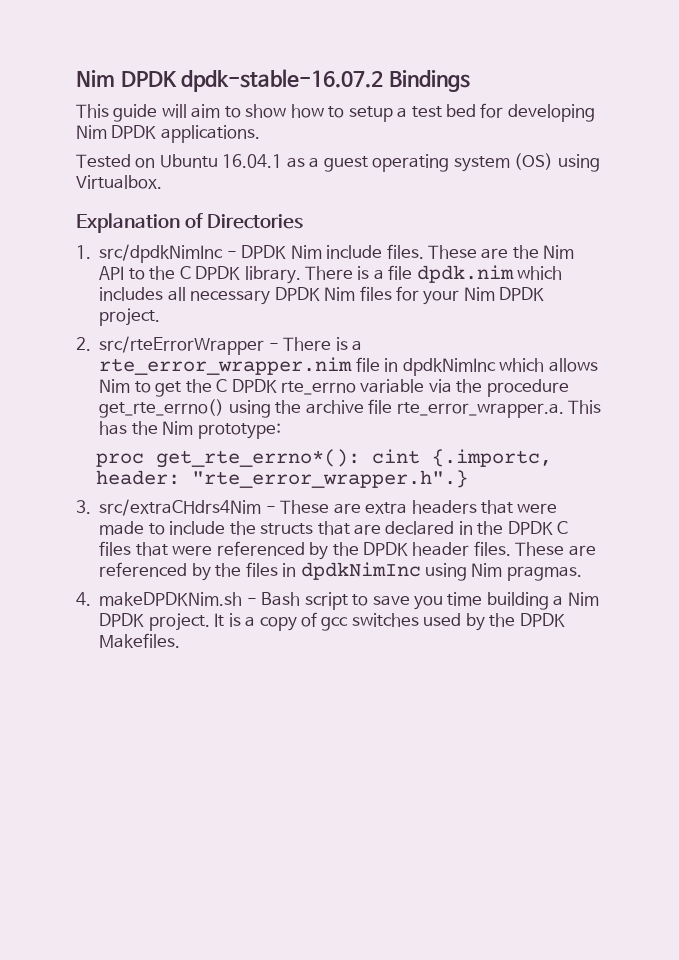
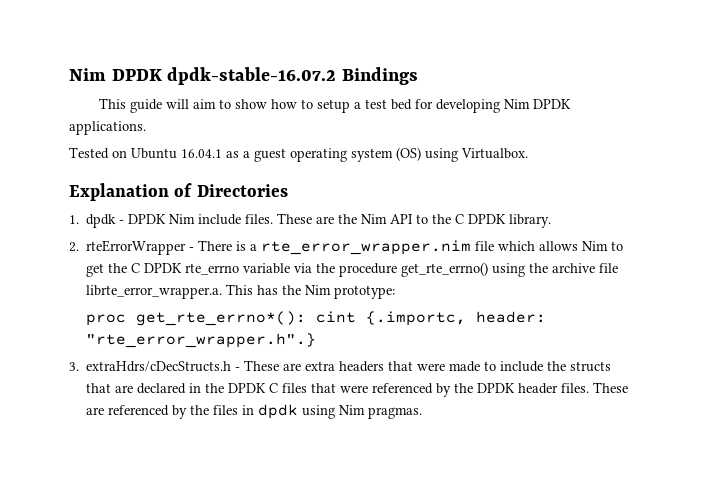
- 1. src/dpdkNimInc - DPDK Nim include files.
+ 1. dpdk - DPDK Nim include files.
- There is a file dpdk.nim which includes all necessary DPDK Nim files for your Nim DPDK project.
- 2. src/rteErrorWrapper - There is a rte_error_wrapper.nim file in dpdkNimInc which allows Nim to get the C DPDK rte_errno variable via the procedure get_rte_errno() using the archive file rte_error_wrapper.a. This has the Nim prototype:
+ 2. rteErrorWrapper - There is a rte_error_wrapper.nim file which allows Nim to get the C DPDK rte_errno variable via the procedure get_rte_errno() using the archive file librte_error_wrapper.a. This has the Nim prototype:
- 3. src/extraCHdrs4Nim - These are extra headers that were made to include the structs that are declared in the DPDK C files that were referenced by the DPDK header files.
+ 3. extraHdrs/cDecStructs.h - These are extra headers that were made to include the structs that are declared in the DPDK C files that were referenced by the DPDK header files.
- These are referenced by the files in dpdkNimInc using Nim pragmas.
+ These are referenced by the files in dpdk using Nim pragmas.
- 4. makeDPDKNim.sh - Bash script to save you time building a Nim DPDK project. It is a copy of gcc switches used by the DPDK Makefiles.

